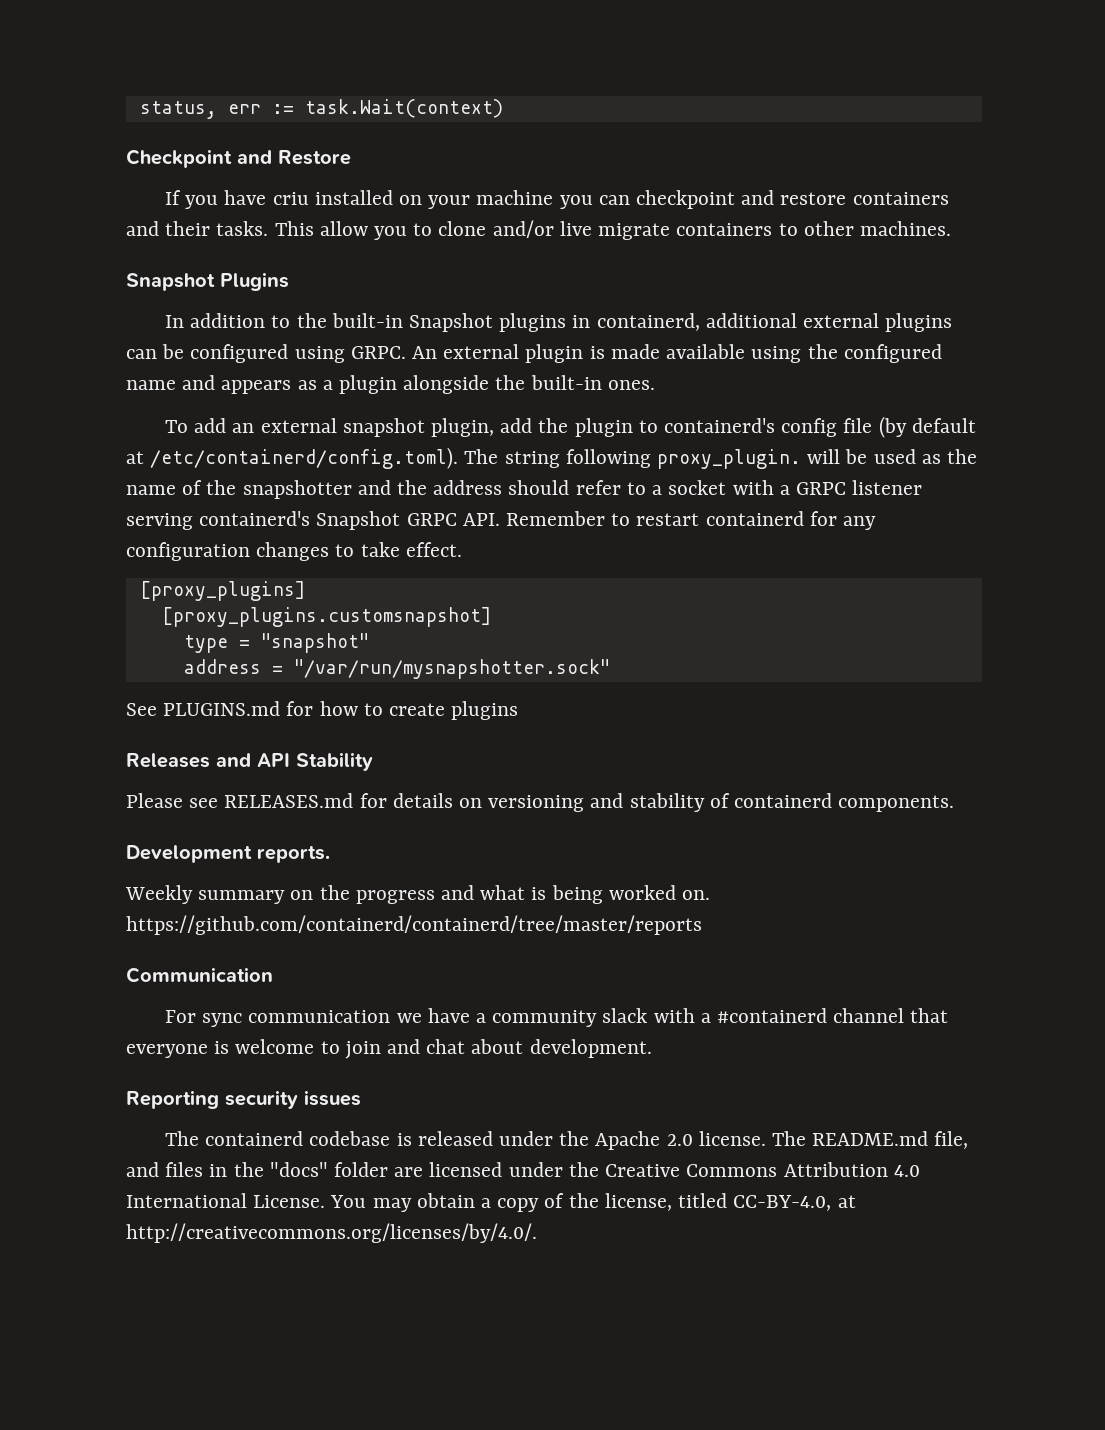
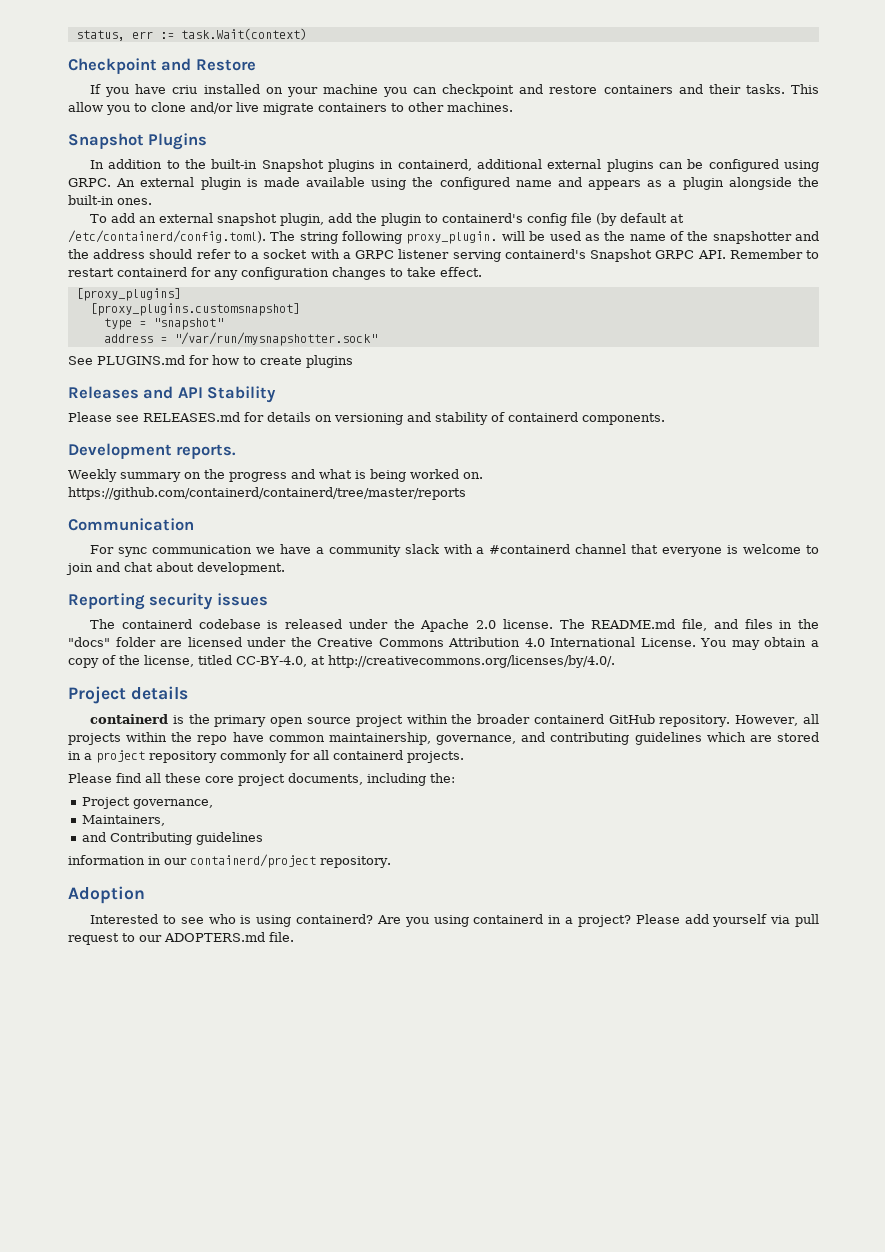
+ Project details
+ containerd is the primary open source project within the broader containerd GitHub repository. However, all projects within the repo have common maintainership, governance, and contributing guidelines which are stored in a project repository commonly for all containerd projects.
+ Please find all these core project documents, including the:
+ Project governance,
+ Maintainers,
+ and Contributing guidelines
+ information in our containerd/project repository.
+ Adoption
+ Interested to see who is using containerd? Are you using containerd in a project? Please add yourself via pull request to our ADOPTERS.md file.

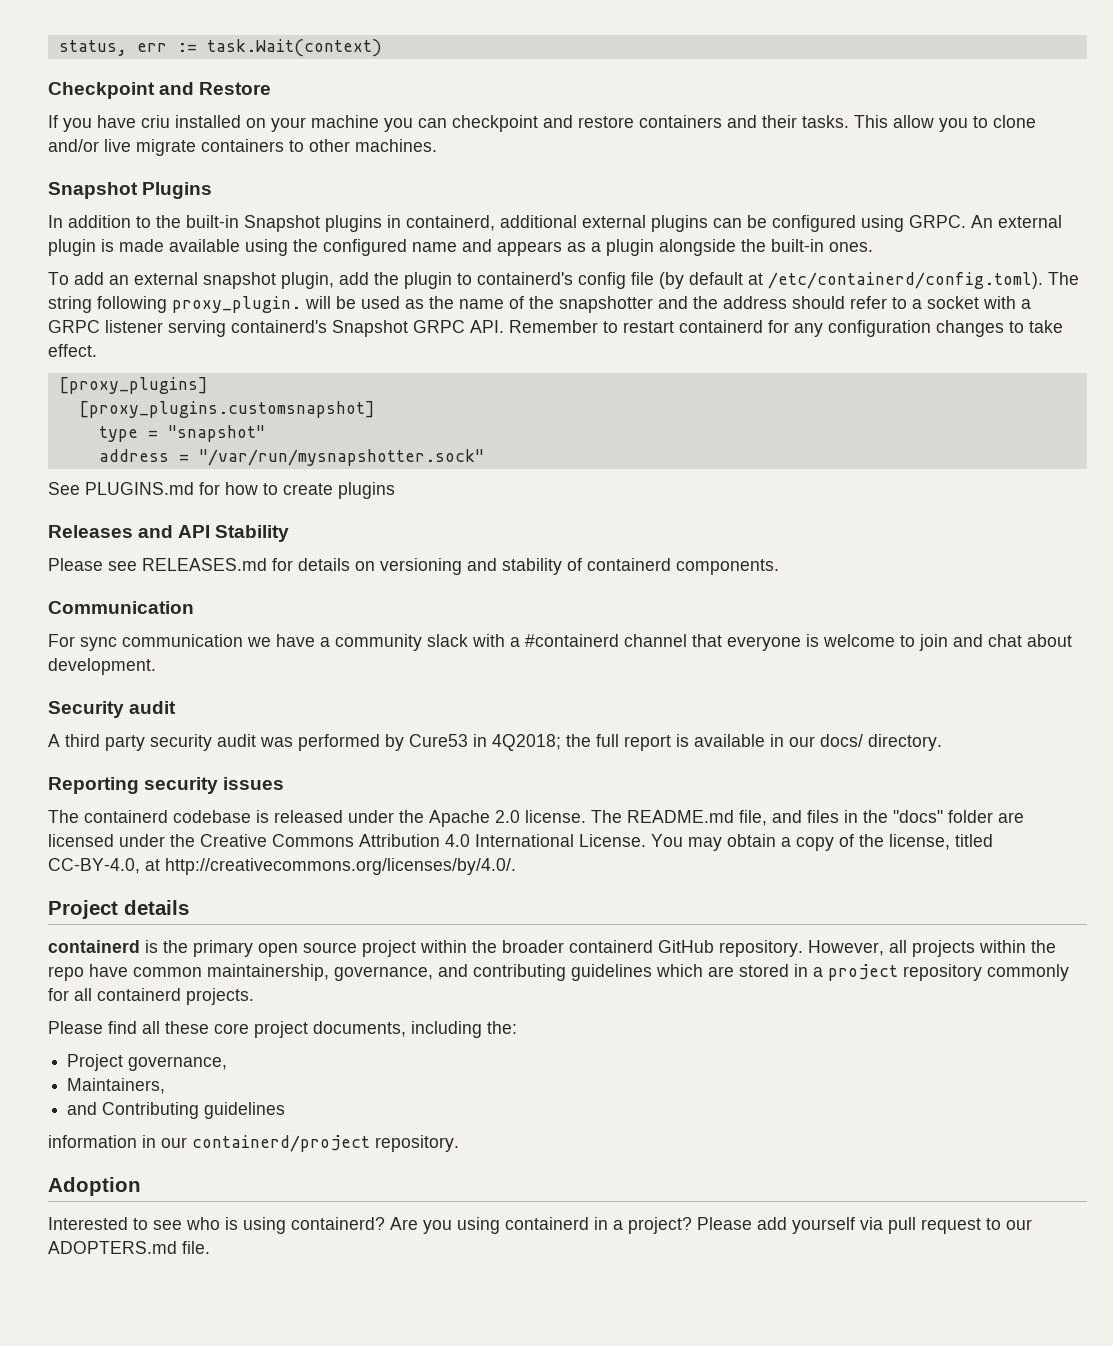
- Development reports.
- Weekly summary on the progress and what is being worked on. https://github.com/containerd/containerd/tree/master/reports
+ Security audit
+ A third party security audit was performed by Cure53 in 4Q2018; the full report is available in our docs/ directory.

